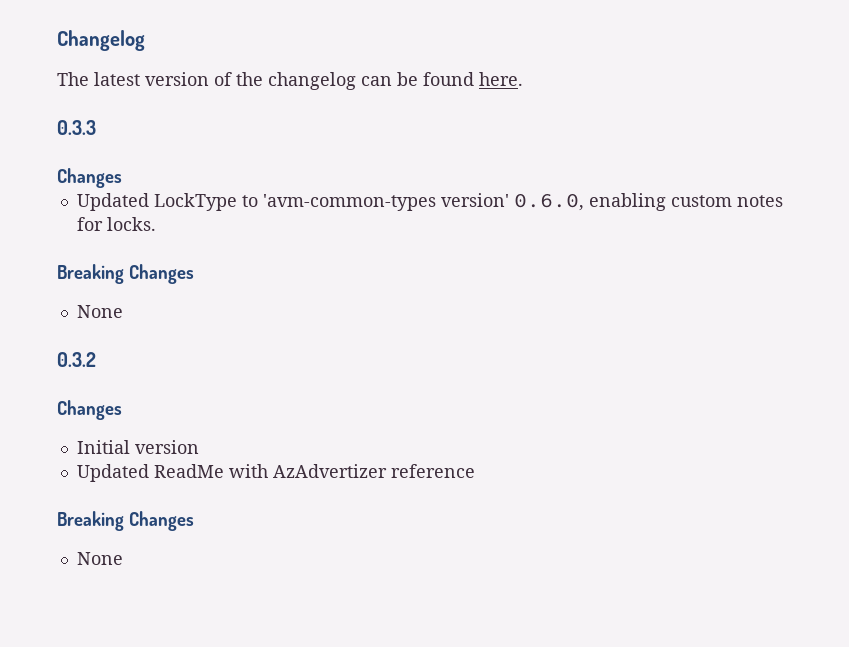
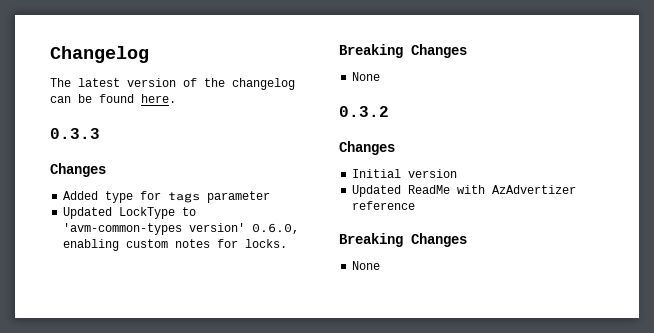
+ Added type for tags parameter

